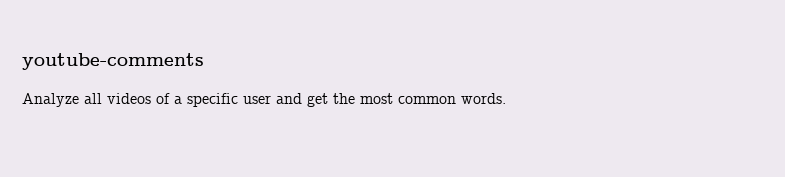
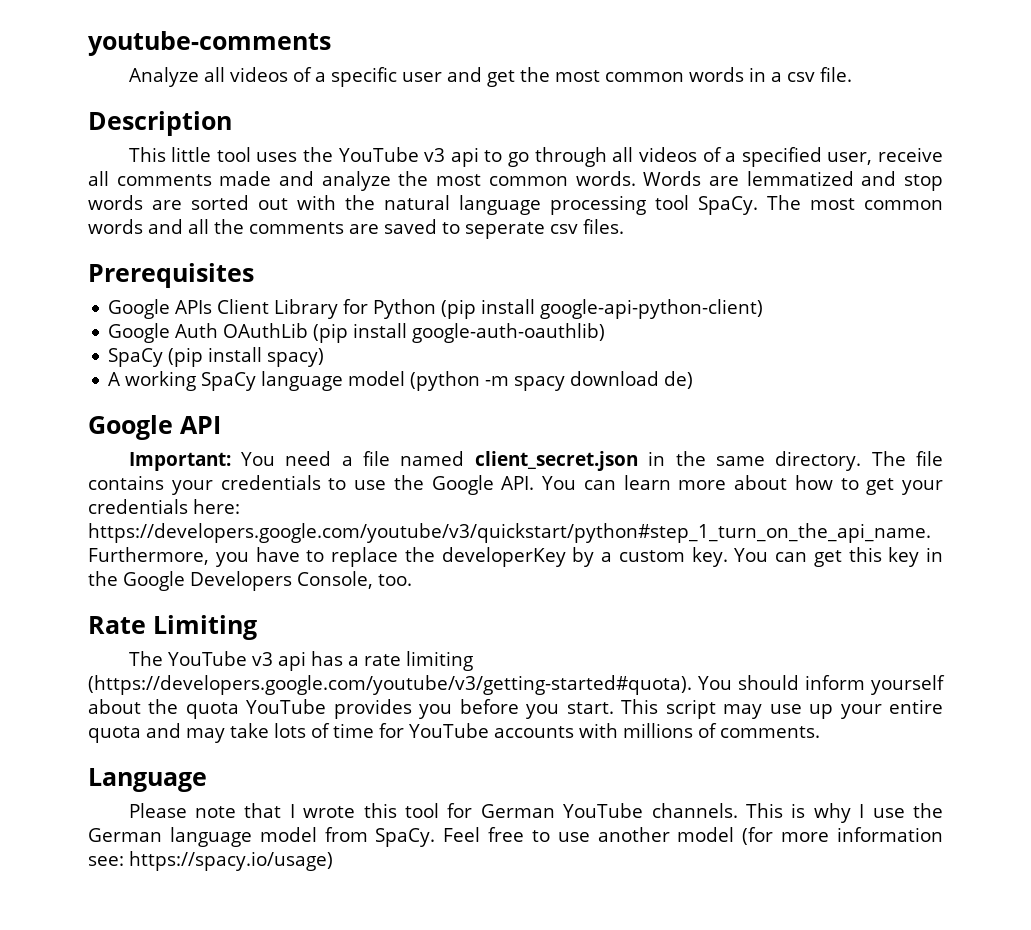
- Analyze all videos of a specific user and get the most common words.
+ Analyze all videos of a specific user and get the most common words in a csv file.
+ Description
+ This little tool uses the YouTube v3 api to go through all videos of a specified user, receive all comments made and analyze the most common words. Words are lemmatized and stop words are sorted out with the natural language processing tool SpaCy. The most common words and all the comments are saved to seperate csv files.
+ Prerequisites
+ Google APIs Client Library for Python (pip install google-api-python-client)
+ Google Auth OAuthLib (pip install google-auth-oauthlib)
+ SpaCy (pip install spacy)
+ A working SpaCy language model (python -m spacy download de)
+ Google API
+ Important: You need a file named client_secret.json in the same directory. The file contains your credentials to use the Google API. You can learn more about how to get your credentials here: https://developers.google.com/youtube/v3/quickstart/python#step_1_turn_on_the_api_name. Furthermore, you have to replace the developerKey by a custom key. You can get this key in the Google Developers Console, too.
+ Rate Limiting
+ The YouTube v3 api has a rate limiting (https://developers.google.com/youtube/v3/getting-started#quota). You should inform yourself about the quota YouTube provides you before you start. This script may use up your entire quota and may take lots of time for YouTube accounts with millions of comments.
+ Language
+ Please note that I wrote this tool for German YouTube channels. This is why I use the German language model from SpaCy. Feel free to use another model (for more information see: https://spacy.io/usage)

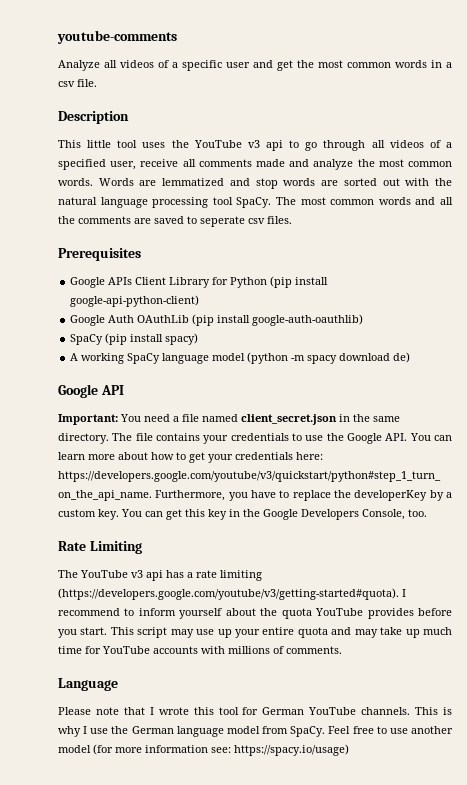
- The YouTube v3 api has a rate limiting (https://developers.google.com/youtube/v3/getting-started#quota). You should inform yourself about the quota YouTube provides you before you start.
+ The YouTube v3 api has a rate limiting (https://developers.google.com/youtube/v3/getting-started#quota). I recommend to inform yourself about the quota YouTube provides before you start.
- This script may use up your entire quota and may take lots of time for YouTube accounts with millions of comments.
+ This script may use up your entire quota and may take up much time for YouTube accounts with millions of comments.

